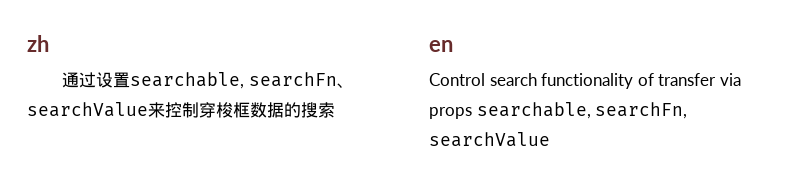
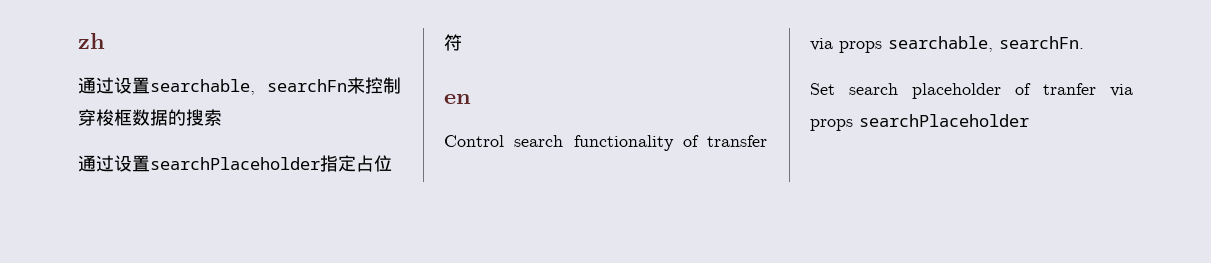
- 通过设置searchable, searchFn、searchValue来控制穿梭框数据的搜索
+ 通过设置searchable, searchFn来控制穿梭框数据的搜索
+ 通过设置searchPlaceholder指定占位符
- Control search functionality of transfer via props searchable, searchFn, searchValue
+ Control search functionality of transfer via props searchable, searchFn.
+ Set search placeholder of tranfer via props searchPlaceholder

